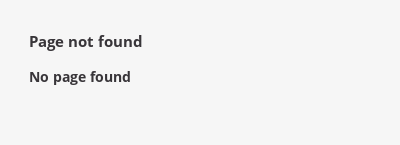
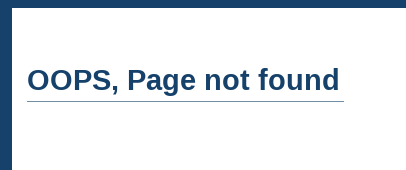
- Page not found
+ OOPS, Page not found
- No page found

